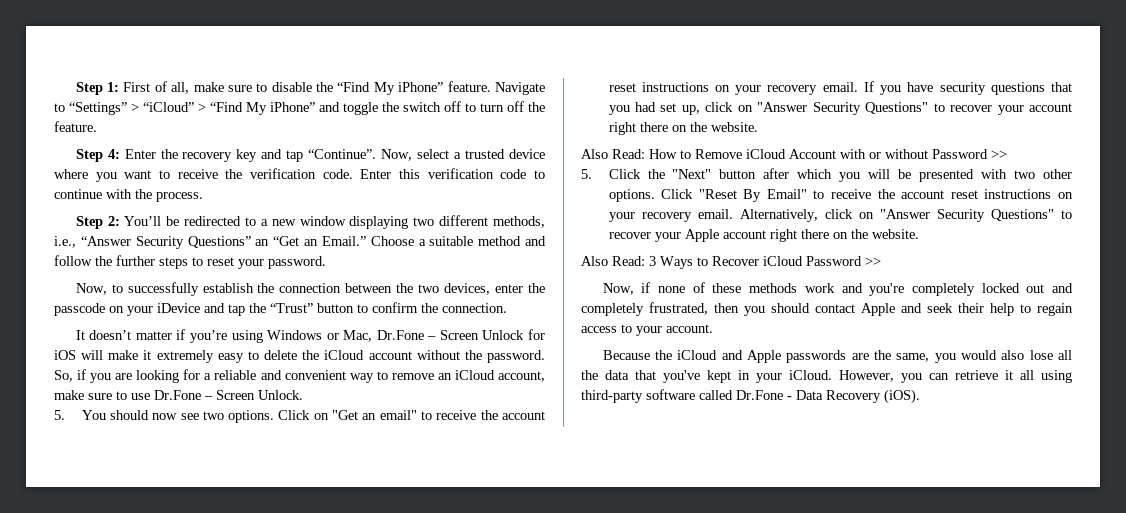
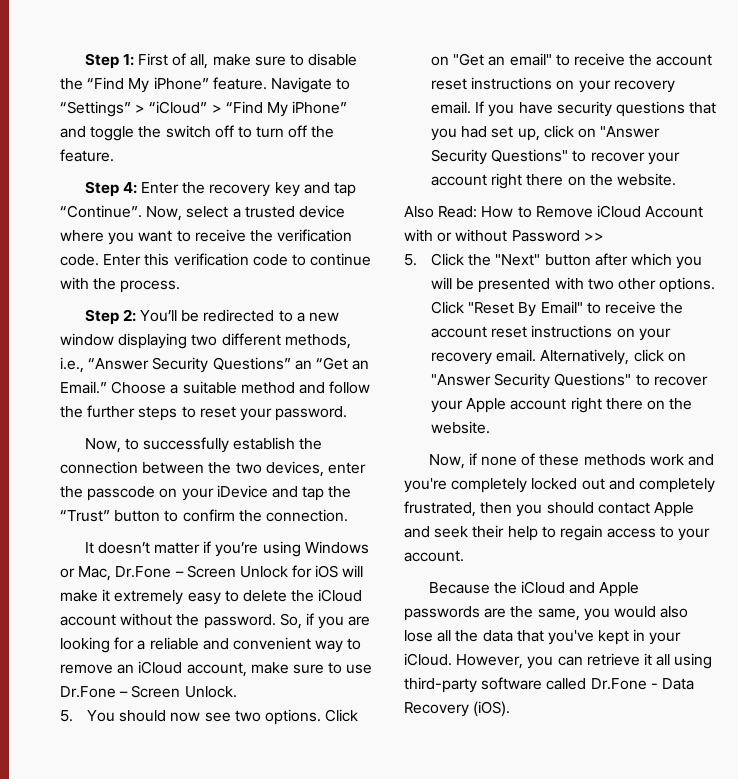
- Also Read: 3 Ways to Recover iCloud Password >>

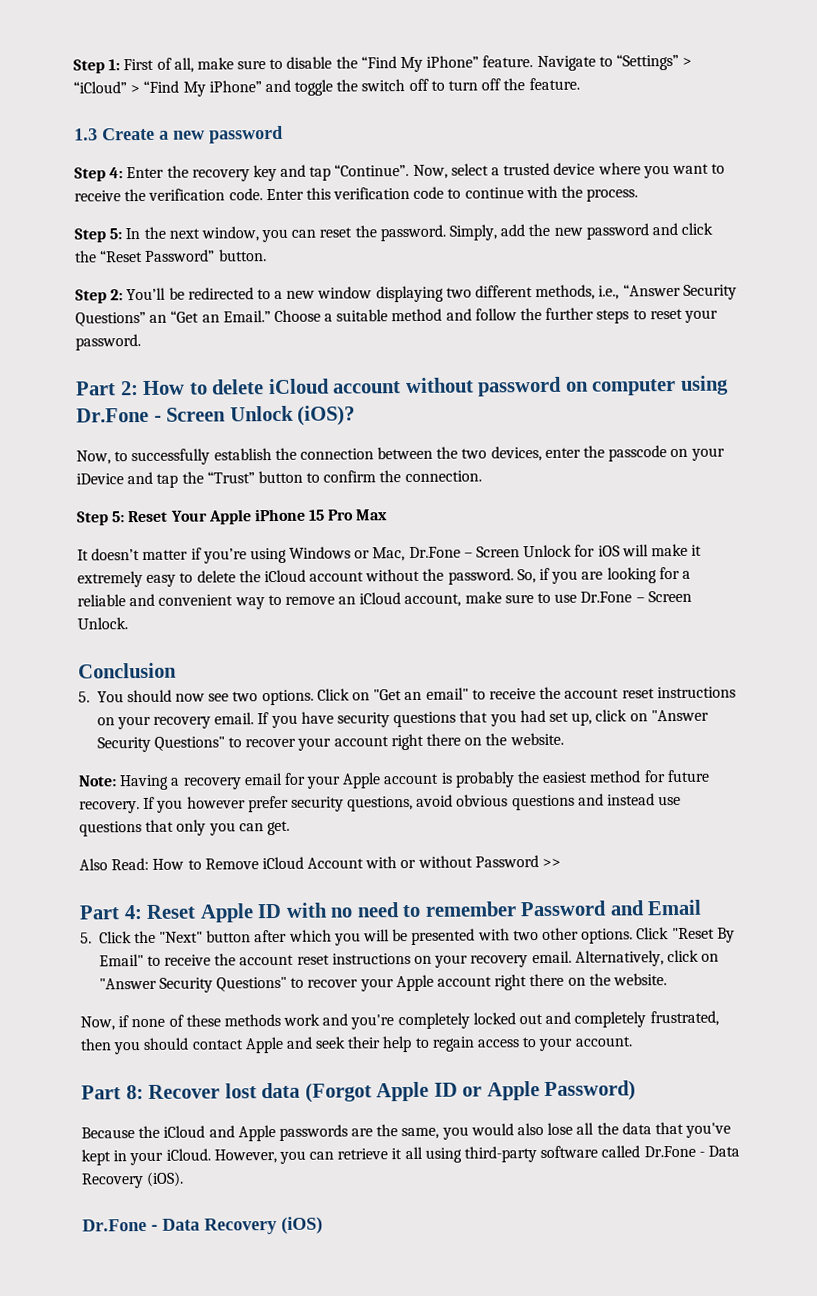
+ 1.3 Create a new password
+ Step 5: In the next window, you can reset the password. Simply, add the new password and click the “Reset Password” button.
+ Part 2: How to delete iCloud account without password on computer using Dr.Fone - Screen Unlock (iOS)?
+ Step 5: Reset Your Apple iPhone 15 Pro Max
+ Conclusion
+ Note: Having a recovery email for your Apple account is probably the easiest method for future recovery. If you however prefer security questions, avoid obvious questions and instead use questions that only you can get.
+ Part 4: Reset Apple ID with no need to remember Password and Email
+ Part 8: Recover lost data (Forgot Apple ID or Apple Password)
+ Dr.Fone - Data Recovery (iOS)

